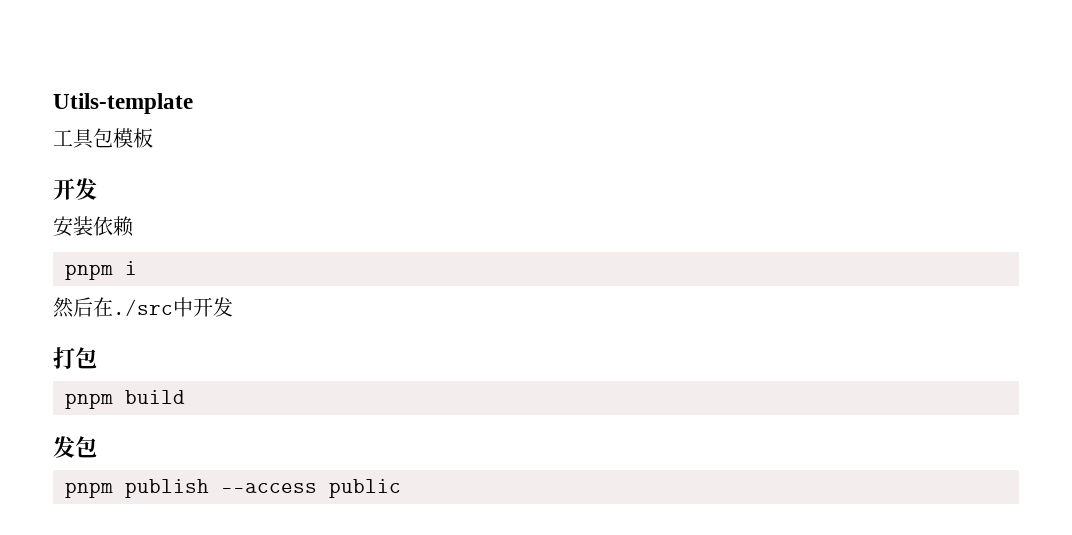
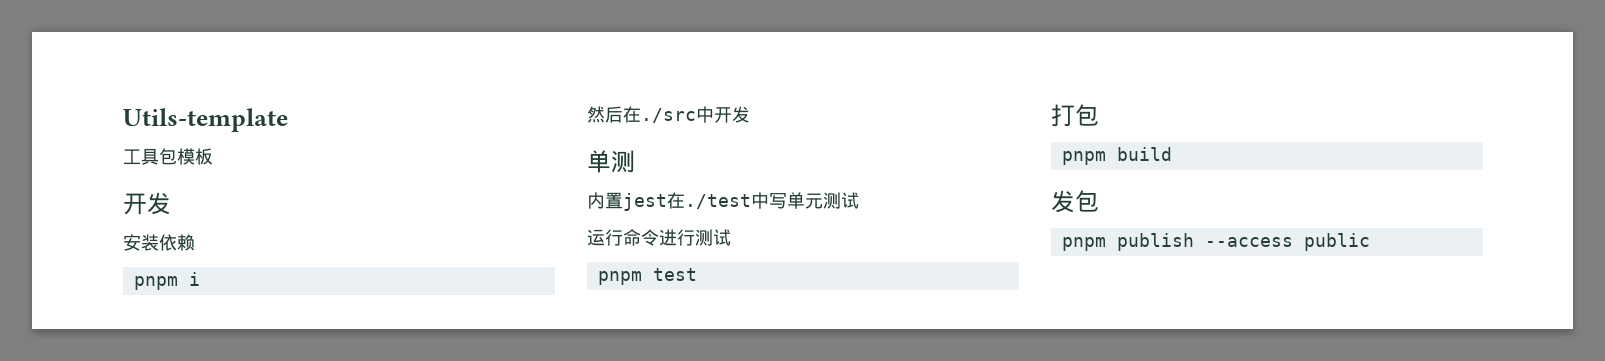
+ 单测
+ 内置jest在./test中写单元测试
+ 运行命令进行测试
+ pnpm test

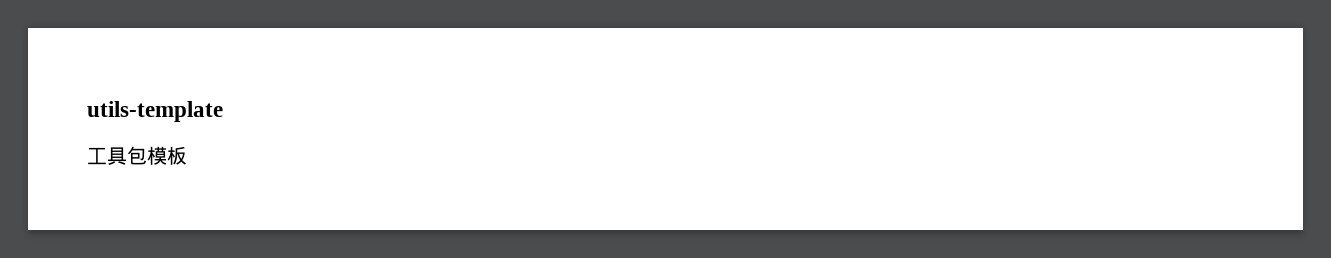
- Utils-template
+ utils-template
  工具包模板
- 开发
- 安装依赖
- pnpm i
- 然后在./src中开发
- 单测
- 内置jest在./test中写单元测试
- 运行命令进行测试
- pnpm test
- 打包
- pnpm build
- 发包
- pnpm publish --access public

